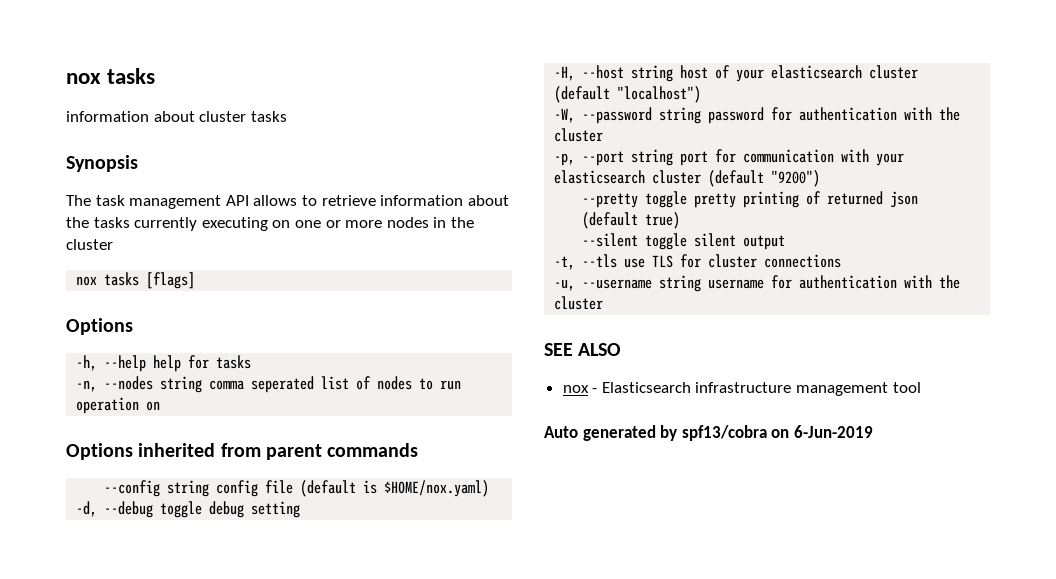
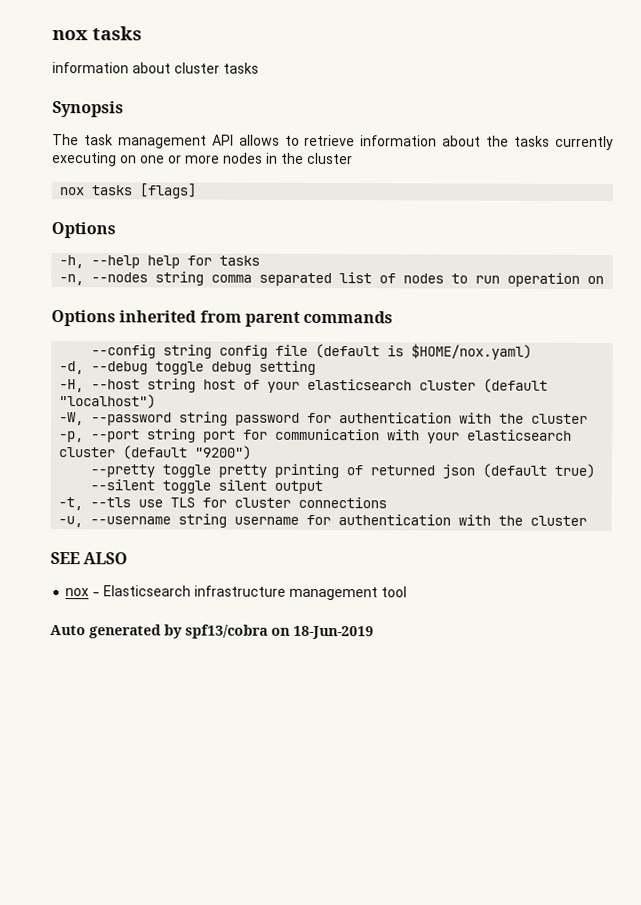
- -n, --nodes string comma seperated list of nodes to run operation on
+ -n, --nodes string comma separated list of nodes to run operation on
- Auto generated by spf13/cobra on 6-Jun-2019
+ Auto generated by spf13/cobra on 18-Jun-2019

